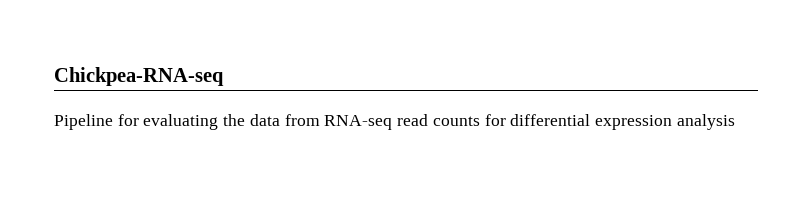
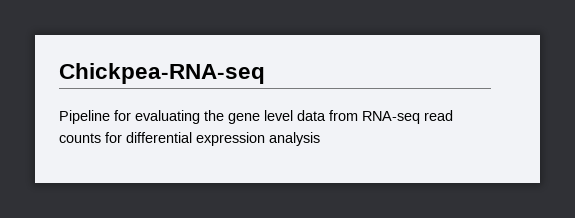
- Pipeline for evaluating the data from RNA-seq read counts for differential expression analysis
+ Pipeline for evaluating the gene level data from RNA-seq read counts for differential expression analysis

